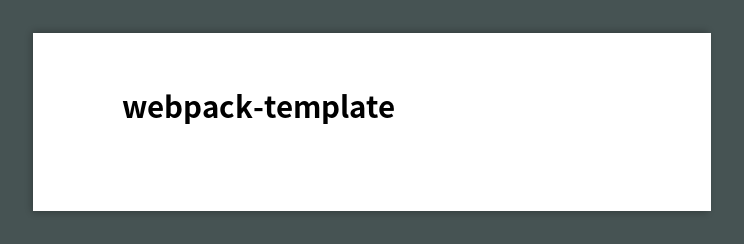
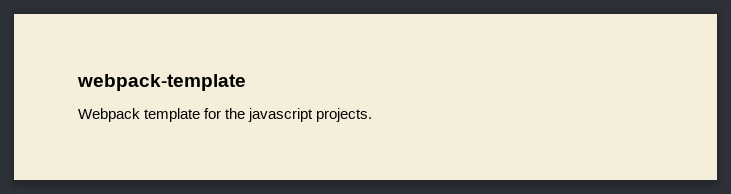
+ Webpack template for the javascript projects.

